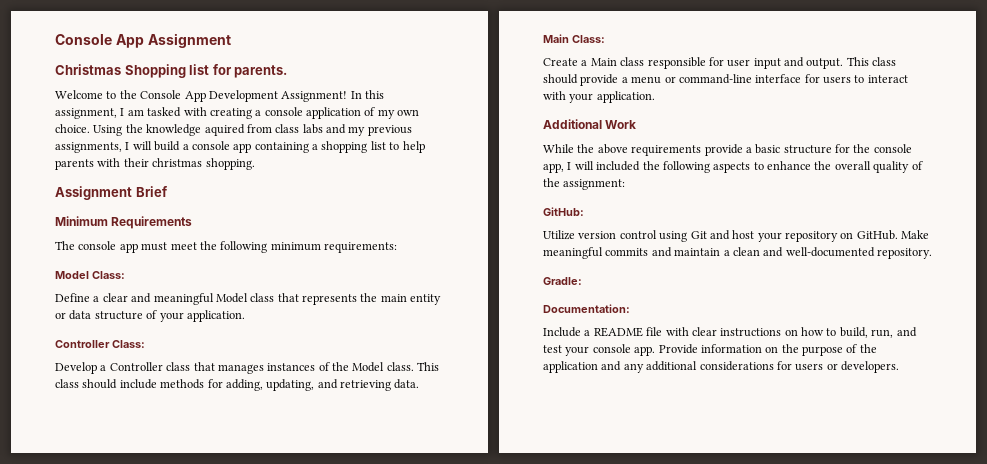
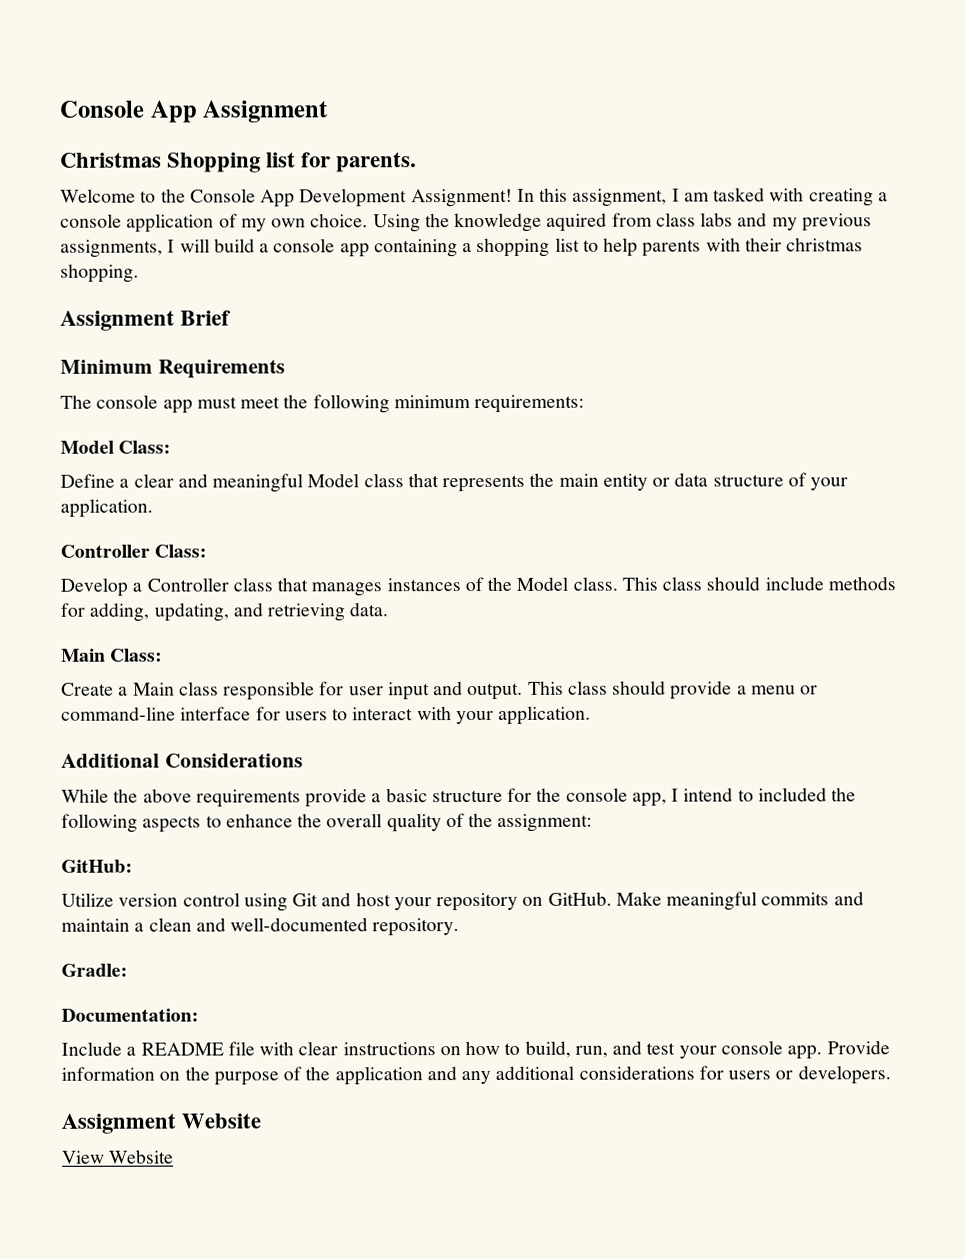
- Additional Work
+ Additional Considerations
- While the above requirements provide a basic structure for the console app, I will included the following aspects to enhance the overall quality of the assignment:
+ While the above requirements provide a basic structure for the console app, I intend to included the following aspects to enhance the overall quality of the assignment:
+ Assignment Website
+ View Website

